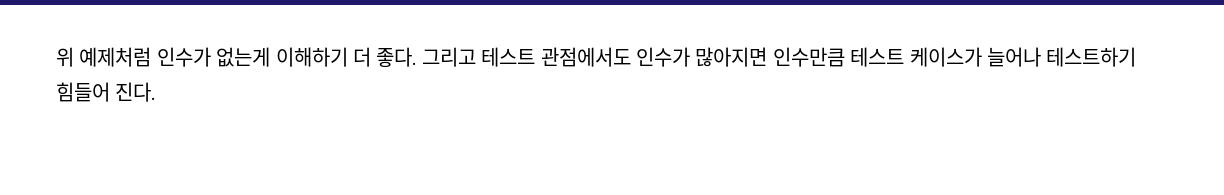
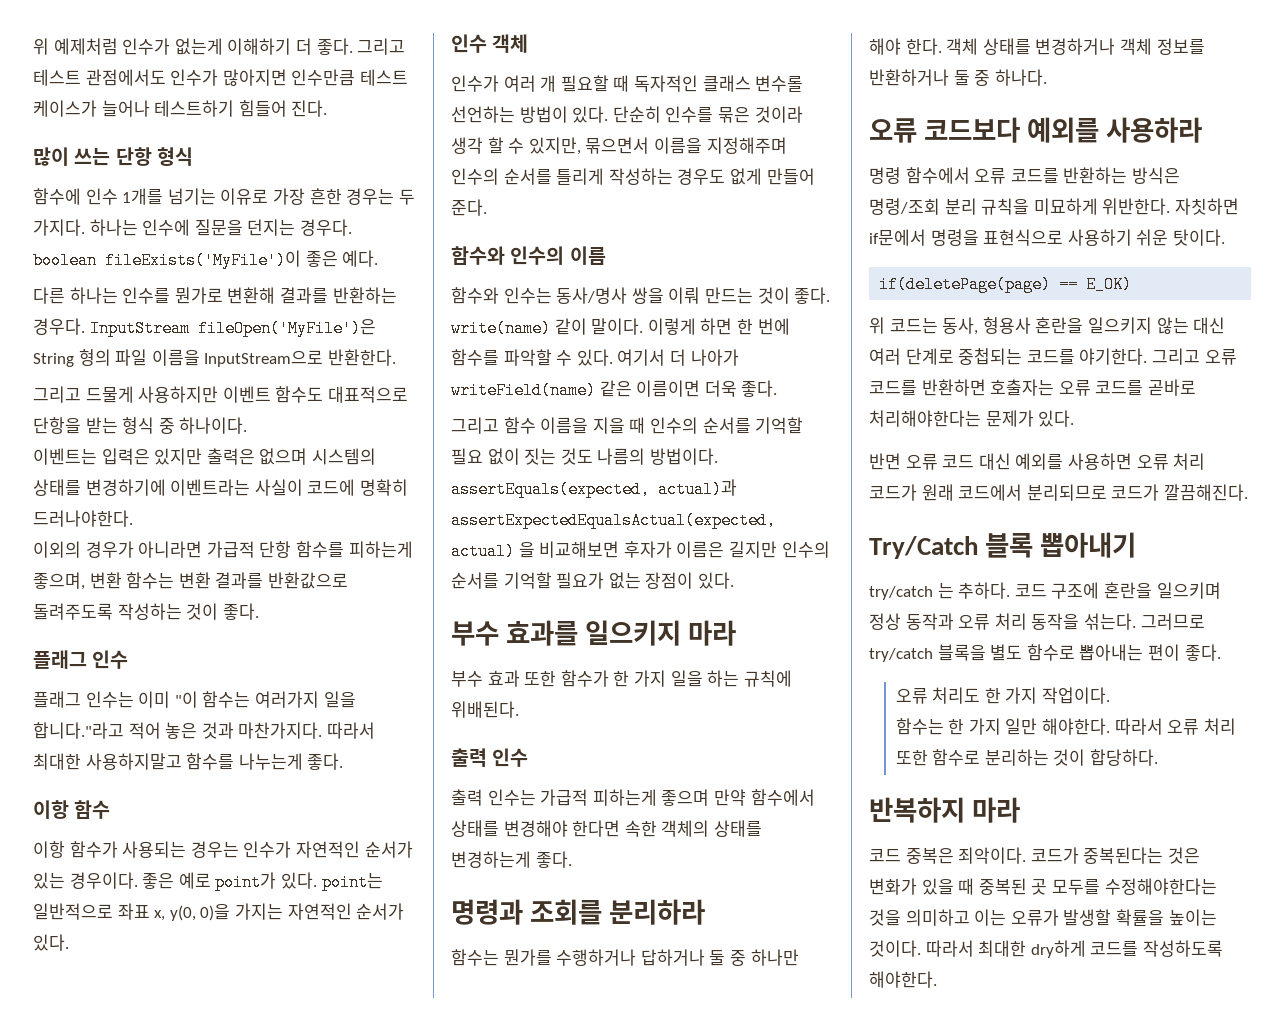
+ 많이 쓰는 단항 형식
+ 함수에 인수 1개를 넘기는 이유로 가장 흔한 경우는 두 가지다. 하나는 인수에 질문을 던지는 경우다. boolean fileExists('MyFile')이 좋은 예다.
+ 다른 하나는 인수를 뭔가로 변환해 결과를 반환하는 경우다. InputStream fileOpen('MyFile')은 String 형의 파일 이름을 InputStream으로 반환한다.
+ 그리고 드물게 사용하지만 이벤트 함수도 대표적으로 단항을 받는 형식 중 하나이다.
+ 이벤트는 입력은 있지만 출력은 없으며 시스템의 상태를 변경하기에 이벤트라는 사실이 코드에 명확히 드러나야한다.
+ 이외의 경우가 아니라면 가급적 단항 함수를 피하는게 좋으며, 변환 함수는 변환 결과를 반환값으로 돌려주도록 작성하는 것이 좋다.
+ 플래그 인수
+ 플래그 인수는 이미 "이 함수는 여러가지 일을 합니다."라고 적어 놓은 것과 마찬가지다. 따라서 최대한 사용하지말고 함수를 나누는게 좋다.
+ 이항 함수
+ 이항 함수가 사용되는 경우는 인수가 자연적인 순서가 있는 경우이다. 좋은 예로 point가 있다. point는 일반적으로 좌표 x, y(0, 0)을 가지는 자연적인 순서가 있다.
+ 인수 객체
+ 인수가 여러 개 필요할 때 독자적인 클래스 변수롤 선언하는 방법이 있다. 단순히 인수를 묶은 것이라 생각 할 수 있지만, 묶으면서 이름을 지정해주며 인수의 순서를 틀리게 작성하는 경우도 없게 만들어 준다.
+ 함수와 인수의 이름
+ 함수와 인수는 동사/명사 쌍을 이뤄 만드는 것이 좋다. write(name) 같이 말이다. 이렇게 하면 한 번에 함수를 파악할 수 있다. 여기서 더 나아가 writeField(name) 같은 이름이면 더욱 좋다.
+ 그리고 함수 이름을 지을 때 인수의 순서를 기억할 필요 없이 짓는 것도 나름의 방법이다. assertEquals(expected, actual)과 assertExpectedEqualsActual(expected, actual) 을 비교해보면 후자가 이름은 길지만 인수의 순서를 기억할 필요가 없는 장점이 있다.
+ 부수 효과를 일으키지 마라
+ 부수 효과 또한 함수가 한 가지 일을 하는 규칙에 위배된다.
+ 출력 인수
+ 출력 인수는 가급적 피하는게 좋으며 만약 함수에서 상태를 변경해야 한다면 속한 객체의 상태를 변경하는게 좋다.
+ 명령과 조회를 분리하라
+ 함수는 뭔가를 수행하거나 답하거나 둘 중 하나만 해야 한다. 객체 상태를 변경하거나 객체 정보를 반환하거나 둘 중 하나다.
+ 오류 코드보다 예외를 사용하라
+ 명령 함수에서 오류 코드를 반환하는 방식은 명령/조회 분리 규칙을 미묘하게 위반한다. 자칫하면 if문에서 명령을 표현식으로 사용하기 쉬운 탓이다.
+ if(deletePage(page) == E_OK)
+ 위 코드는 동사, 형용사 혼란을 일으키지 않는 대신 여러 단계로 중첩되는 코드를 야기한다. 그리고 오류 코드를 반환하면 호출자는 오류 코드를 곧바로 처리해야한다는 문제가 있다.
+ 반면 오류 코드 대신 예외를 사용하면 오류 처리 코드가 원래 코드에서 분리되므로 코드가 깔끔해진다.
+ Try/Catch 블록 뽑아내기
+ try/catch 는 추하다. 코드 구조에 혼란을 일으키며 정상 동작과 오류 처리 동작을 섞는다. 그러므로 try/catch 블록을 별도 함수로 뽑아내는 편이 좋다.
+ 오류 처리도 한 가지 작업이다.
+ 함수는 한 가지 일만 해야한다. 따라서 오류 처리 또한 함수로 분리하는 것이 합당하다.
+ 반복하지 마라
+ 코드 중복은 죄악이다. 코드가 중복된다는 것은 변화가 있을 때 중복된 곳 모두를 수정해야한다는 것을 의미하고 이는 오류가 발생할 확률을 높이는 것이다. 따라서 최대한 dry하게 코드를 작성하도록 해야한다.

